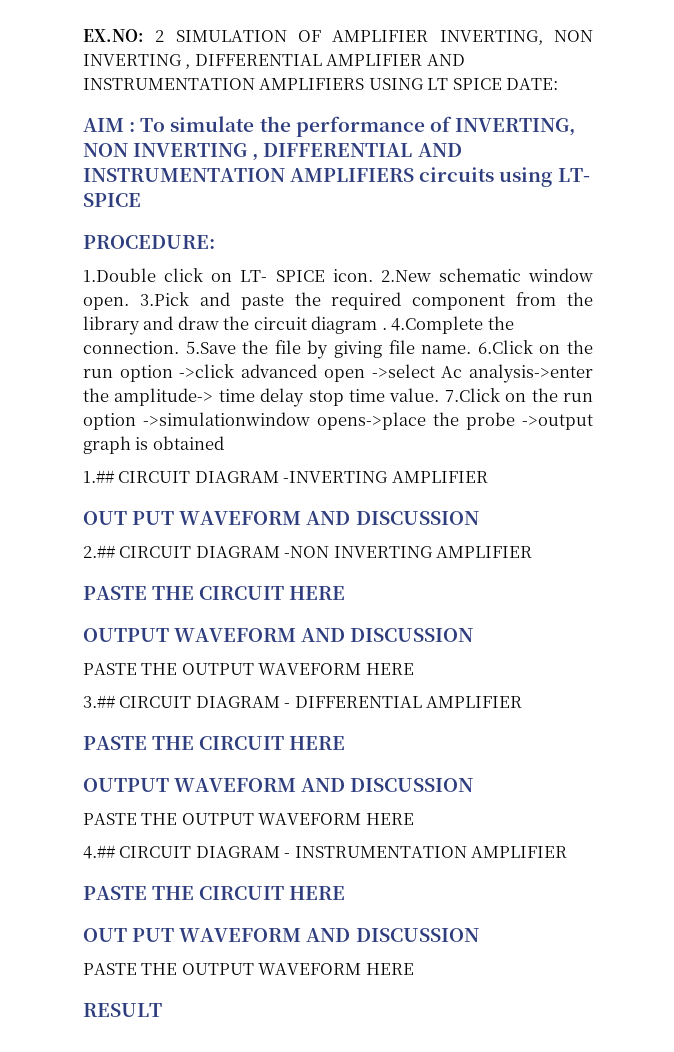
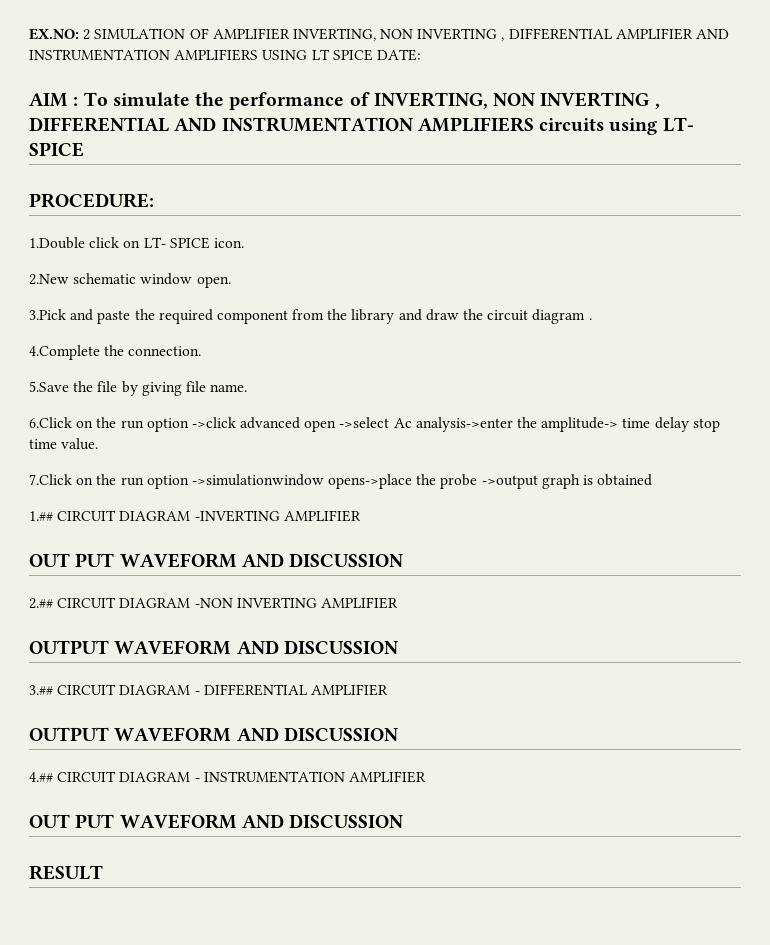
- 1.Double click on LT- SPICE icon. 2.New schematic window open. 3.Pick and paste the required component from the library and draw the circuit diagram . 4.Complete the connection. 5.Save the file by giving file name. 6.Click on the run option ->click advanced open ->select Ac analysis->enter the amplitude-> time delay stop time value. 7.Click on the run option ->simulationwindow opens->place the probe ->output graph is obtained
+ 1.Double click on LT- SPICE icon.
+ 2.New schematic window open.
+ 3.Pick and paste the required component from the library and draw the circuit diagram .
+ 4.Complete the connection.
+ 5.Save the file by giving file name.
+ 6.Click on the run option ->click advanced open ->select Ac analysis->enter the amplitude-> time delay stop time value.
+ 7.Click on the run option ->simulationwindow opens->place the probe ->output graph is obtained
  2.## CIRCUIT DIAGRAM -NON INVERTING AMPLIFIER
- PASTE THE CIRCUIT HERE
  OUTPUT WAVEFORM AND DISCUSSION
- PASTE THE OUTPUT WAVEFORM HERE
  3.## CIRCUIT DIAGRAM - DIFFERENTIAL AMPLIFIER
- PASTE THE CIRCUIT HERE
  OUTPUT WAVEFORM AND DISCUSSION
- PASTE THE OUTPUT WAVEFORM HERE
  4.## CIRCUIT DIAGRAM - INSTRUMENTATION AMPLIFIER
- PASTE THE CIRCUIT HERE
  OUT PUT WAVEFORM AND DISCUSSION
- PASTE THE OUTPUT WAVEFORM HERE

